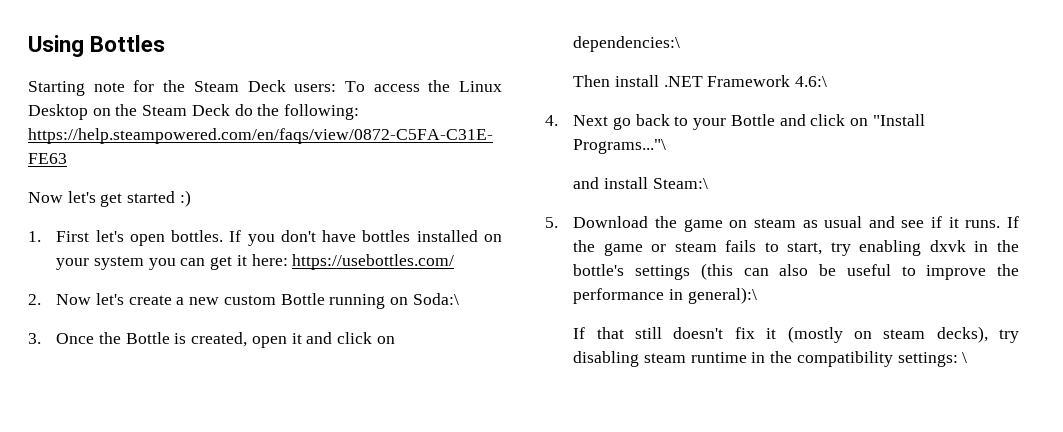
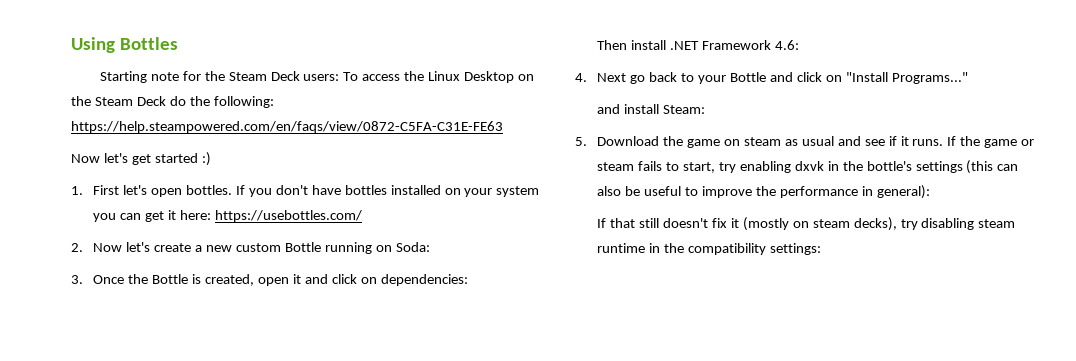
- 2. Now let's create a new custom Bottle running on Soda:\
+ 2. Now let's create a new custom Bottle running on Soda:
- 3. Once the Bottle is created, open it and click on dependencies:\
+ 3. Once the Bottle is created, open it and click on dependencies:
- Then install .NET Framework 4.6:\
+ Then install .NET Framework 4.6:
- 4. Next go back to your Bottle and click on "Install Programs..."\
+ 4. Next go back to your Bottle and click on "Install Programs..."
- and install Steam:\
+ and install Steam:
- If the game or steam fails to start, try enabling dxvk in the bottle's settings (this can also be useful to improve the performance in general):\
+ If the game or steam fails to start, try enabling dxvk in the bottle's settings (this can also be useful to improve the performance in general):
- If that still doesn't fix it (mostly on steam decks), try disabling steam runtime in the compatibility settings: \
+ If that still doesn't fix it (mostly on steam decks), try disabling steam runtime in the compatibility settings:

